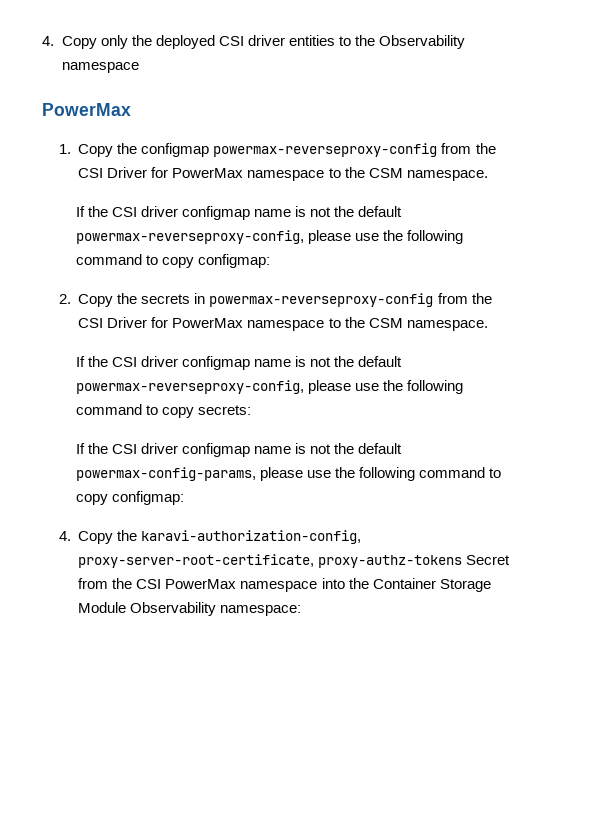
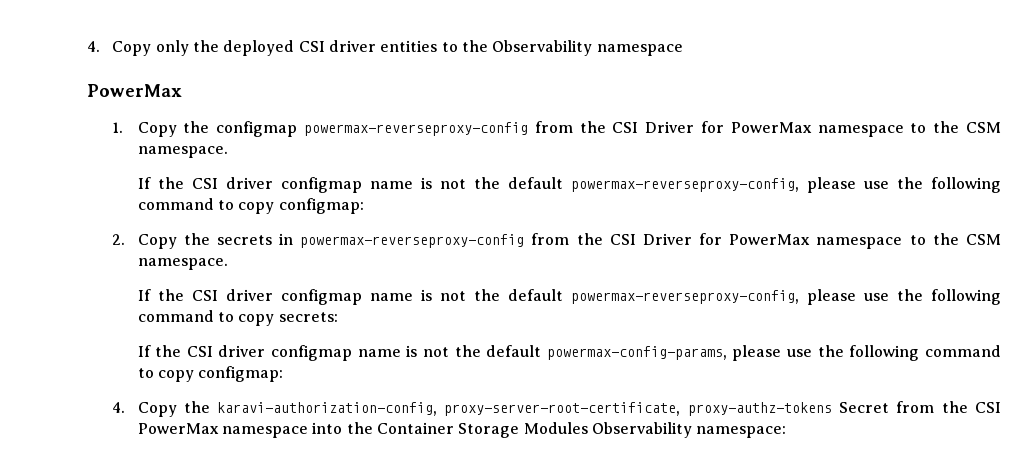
- 4. Copy the karavi-authorization-config, proxy-server-root-certificate, proxy-authz-tokens Secret from the CSI PowerMax namespace into the Container Storage Module Observability namespace:
+ 4. Copy the karavi-authorization-config, proxy-server-root-certificate, proxy-authz-tokens Secret from the CSI PowerMax namespace into the Container Storage Modules Observability namespace:

